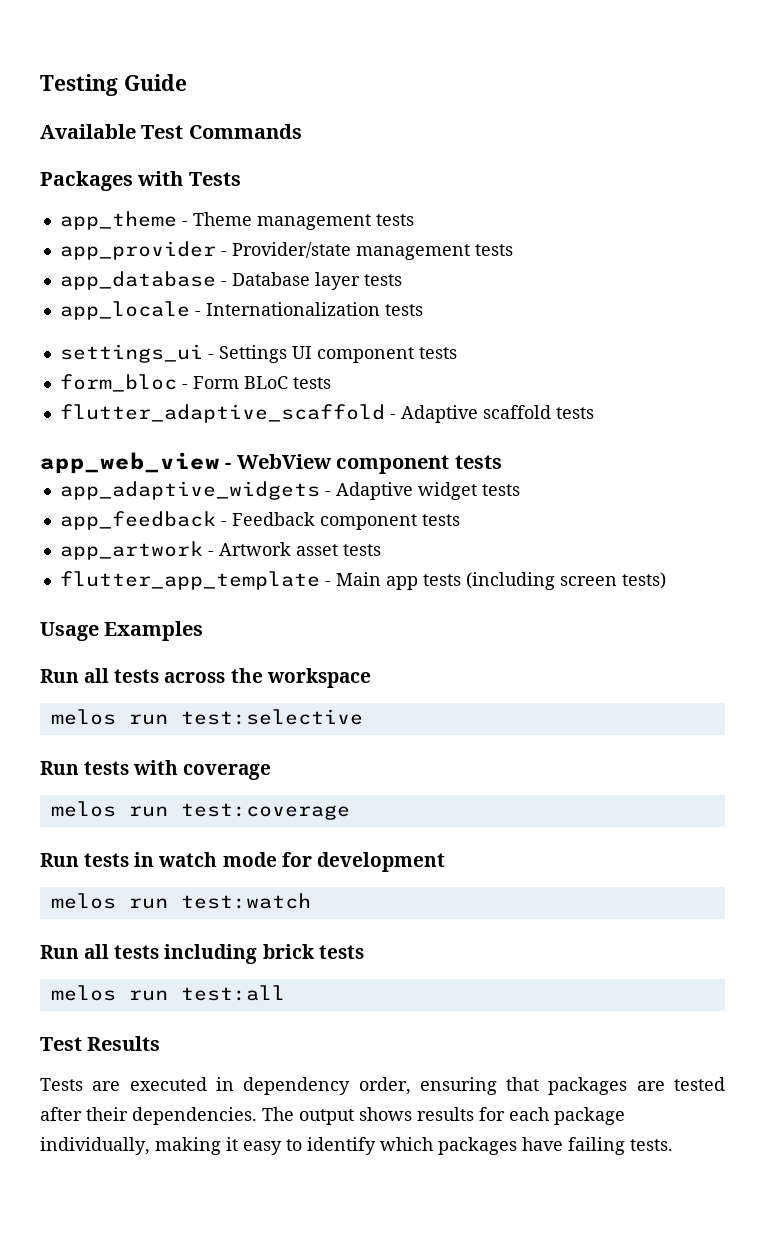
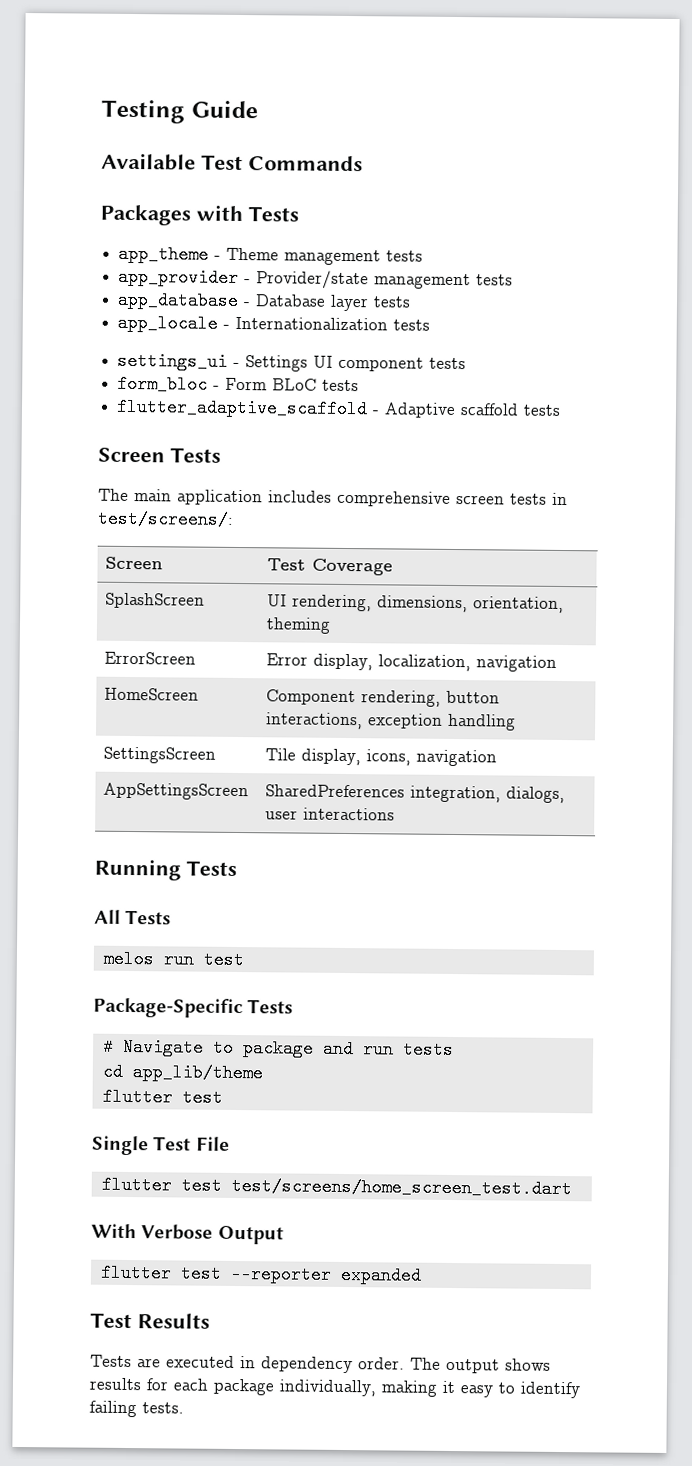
- app_web_view - WebView component tests
- app_adaptive_widgets - Adaptive widget tests
- app_feedback - Feedback component tests
- app_artwork - Artwork asset tests
- flutter_app_template - Main app tests (including screen tests)
- Usage Examples
- Run all tests across the workspace
- melos run test:selective
- Run tests with coverage
- melos run test:coverage
- Run tests in watch mode for development
- melos run test:watch
- Run all tests including brick tests
- melos run test:all
+ Screen Tests
+ The main application includes comprehensive screen tests in test/screens/:
+ Screen | Test Coverage
+ SplashScreen | UI rendering, dimensions, orientation, theming
+ ErrorScreen | Error display, localization, navigation
+ HomeScreen | Component rendering, button interactions, exception handling
+ SettingsScreen | Tile display, icons, navigation
+ AppSettingsScreen | SharedPreferences integration, dialogs, user interactions
+ Running Tests
+ All Tests
+ melos run test
+ Package-Specific Tests
+ # Navigate to package and run tests
+ cd app_lib/theme
+ flutter test
+ Single Test File
+ flutter test test/screens/home_screen_test.dart
+ With Verbose Output
+ flutter test --reporter expanded
- Tests are executed in dependency order, ensuring that packages are tested after their dependencies.
+ Tests are executed in dependency order.
- The output shows results for each package individually, making it easy to identify which packages have failing tests.
+ The output shows results for each package individually, making it easy to identify failing tests.

